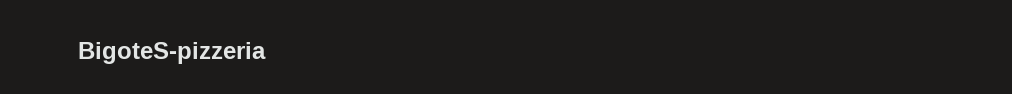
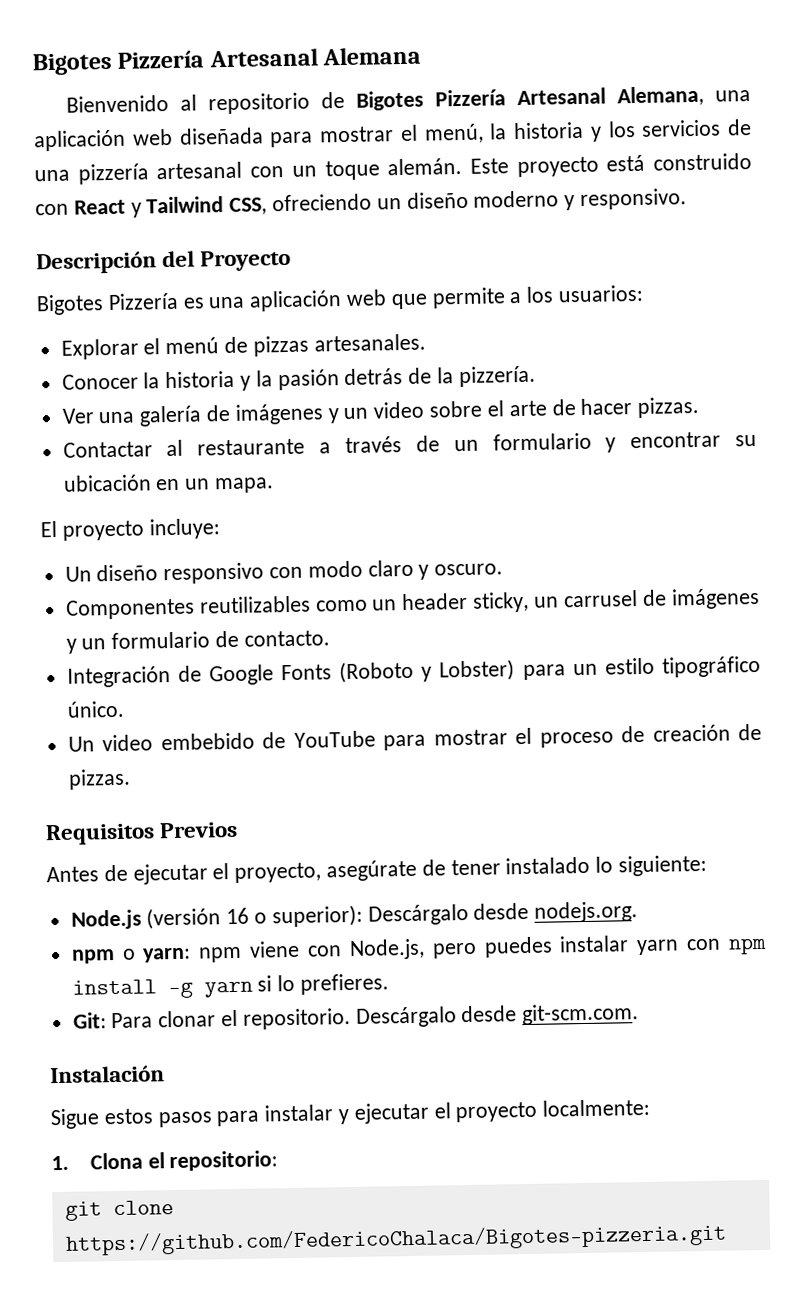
- BigoteS-pizzeria
+ Bigotes Pizzería Artesanal Alemana
+ Bienvenido al repositorio de Bigotes Pizzería Artesanal Alemana, una aplicación web diseñada para mostrar el menú, la historia y los servicios de una pizzería artesanal con un toque alemán. Este proyecto está construido con React y Tailwind CSS, ofreciendo un diseño moderno y responsivo.
+ Descripción del Proyecto
+ Bigotes Pizzería es una aplicación web que permite a los usuarios:
+ Explorar el menú de pizzas artesanales.
+ Conocer la historia y la pasión detrás de la pizzería.
+ Ver una galería de imágenes y un video sobre el arte de hacer pizzas.
+ Contactar al restaurante a través de un formulario y encontrar su ubicación en un mapa.
+ El proyecto incluye:
+ Un diseño responsivo con modo claro y oscuro.
+ Componentes reutilizables como un header sticky, un carrusel de imágenes y un formulario de contacto.
+ Integración de Google Fonts (Roboto y Lobster) para un estilo tipográfico único.
+ Un video embebido de YouTube para mostrar el proceso de creación de pizzas.
+ Requisitos Previos
+ Antes de ejecutar el proyecto, asegúrate de tener instalado lo siguiente:
+ Node.js (versión 16 o superior): Descárgalo desde nodejs.org.
+ npm o yarn: npm viene con Node.js, pero puedes instalar yarn con npm install -g yarn si lo prefieres.
+ Git: Para clonar el repositorio. Descárgalo desde git-scm.com.
+ Instalación
+ Sigue estos pasos para instalar y ejecutar el proyecto localmente:
+ 1. Clona el repositorio:
+ git clone https://github.com/FedericoChalaca/Bigotes-pizzeria.git

